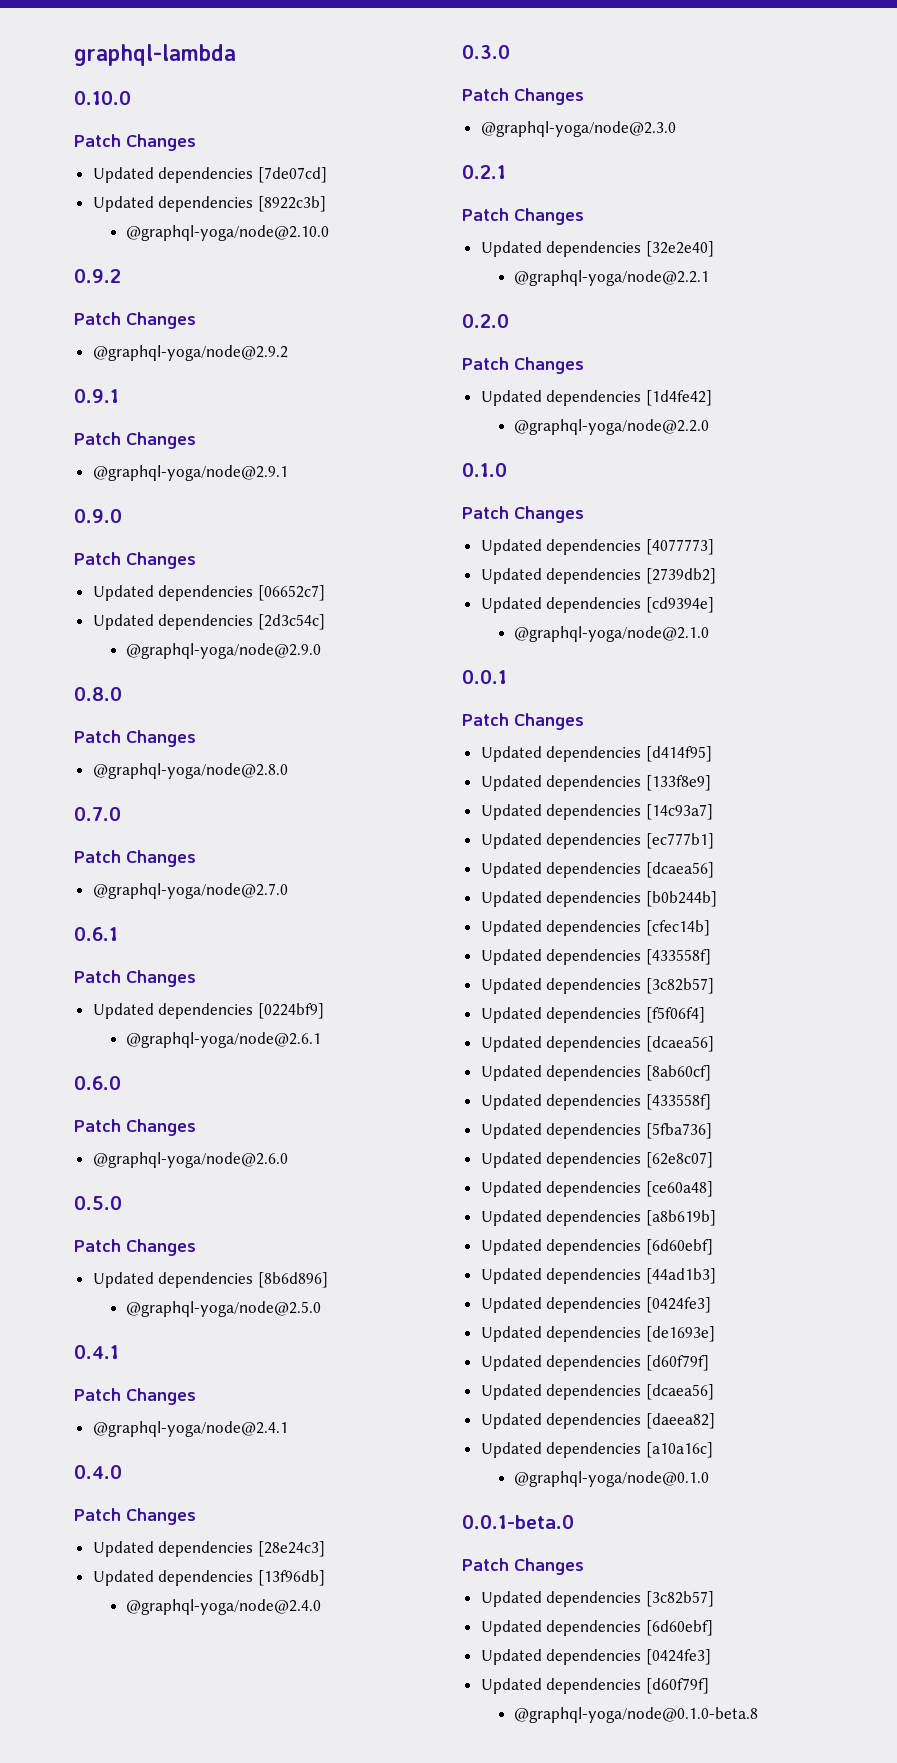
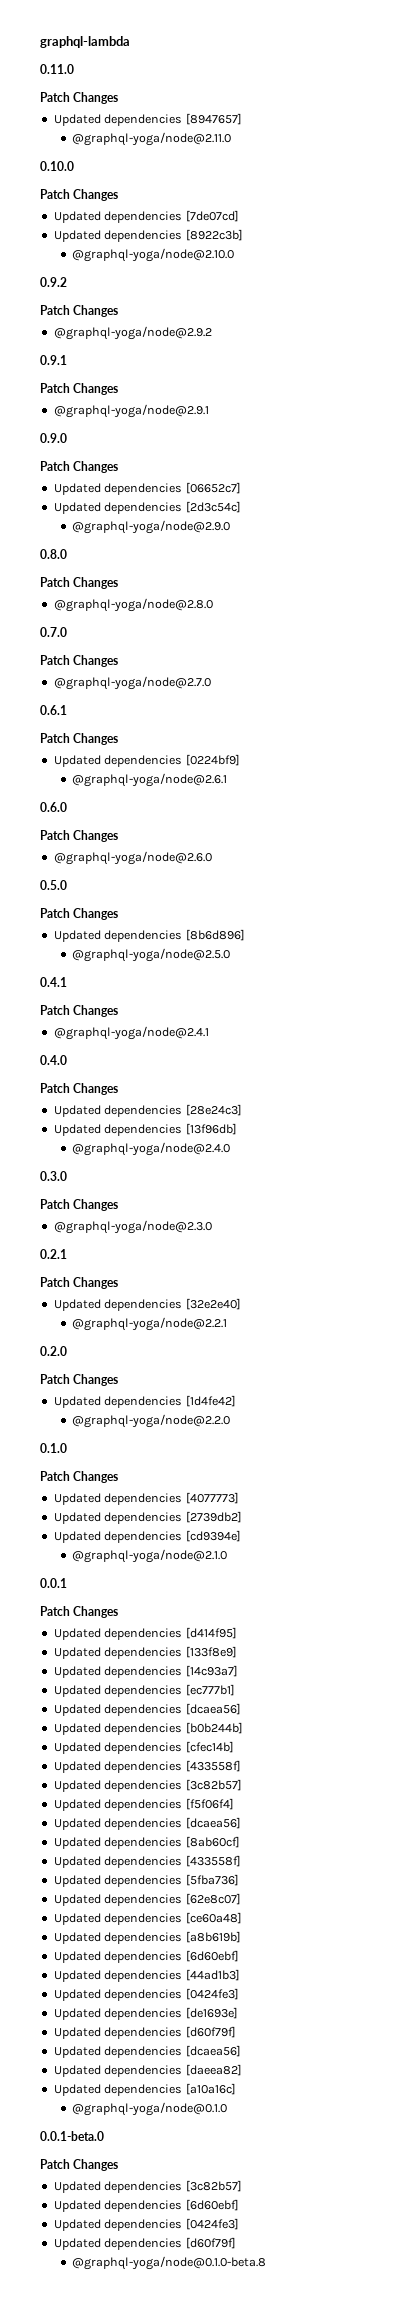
+ 0.11.0
+ Patch Changes
+ Updated dependencies [8947657]
+ @graphql-yoga/node@2.11.0

